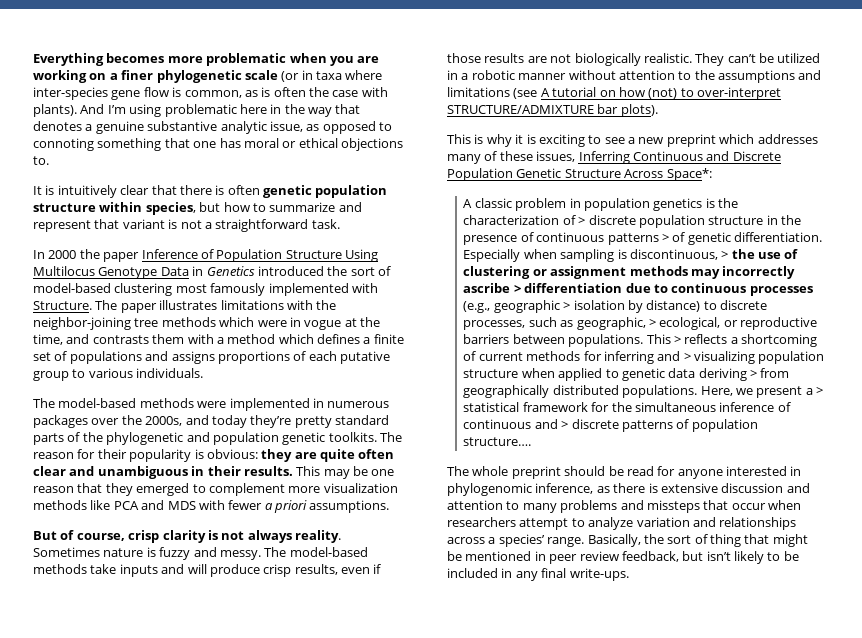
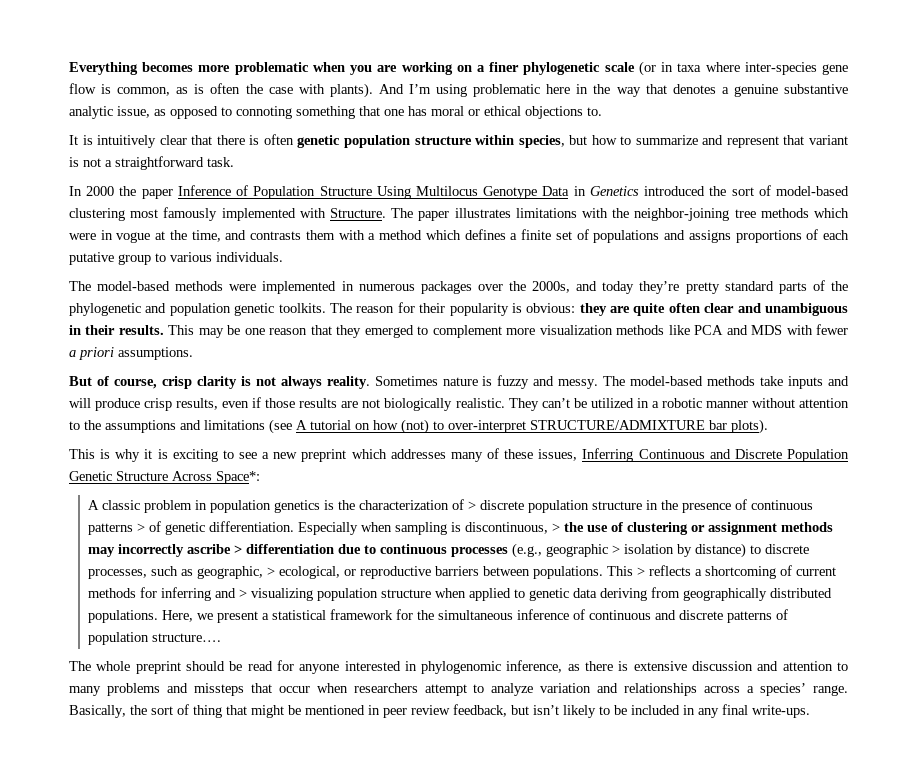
- This > reflects a shortcoming of current methods for inferring and > visualizing population structure when applied to genetic data deriving > from geographically distributed populations.
+ This > reflects a shortcoming of current methods for inferring and > visualizing population structure when applied to genetic data deriving from geographically distributed populations.
- Here, we present a > statistical framework for the simultaneous inference of continuous and > discrete patterns of population structure….
+ Here, we present a statistical framework for the simultaneous inference of continuous and discrete patterns of population structure….

